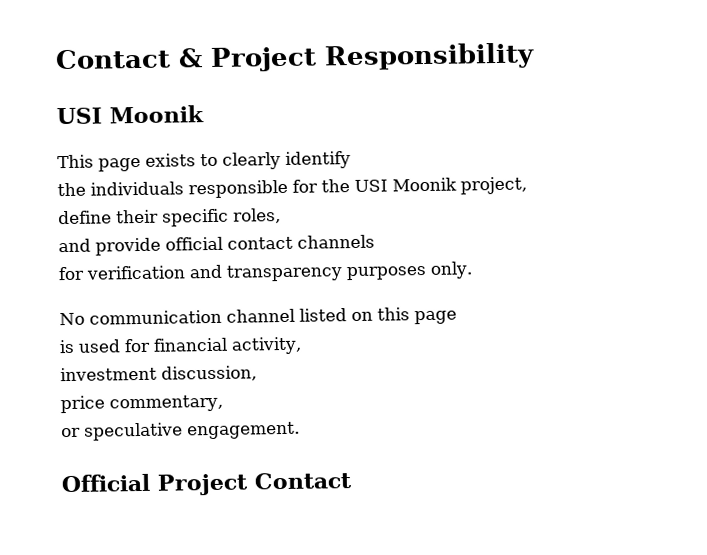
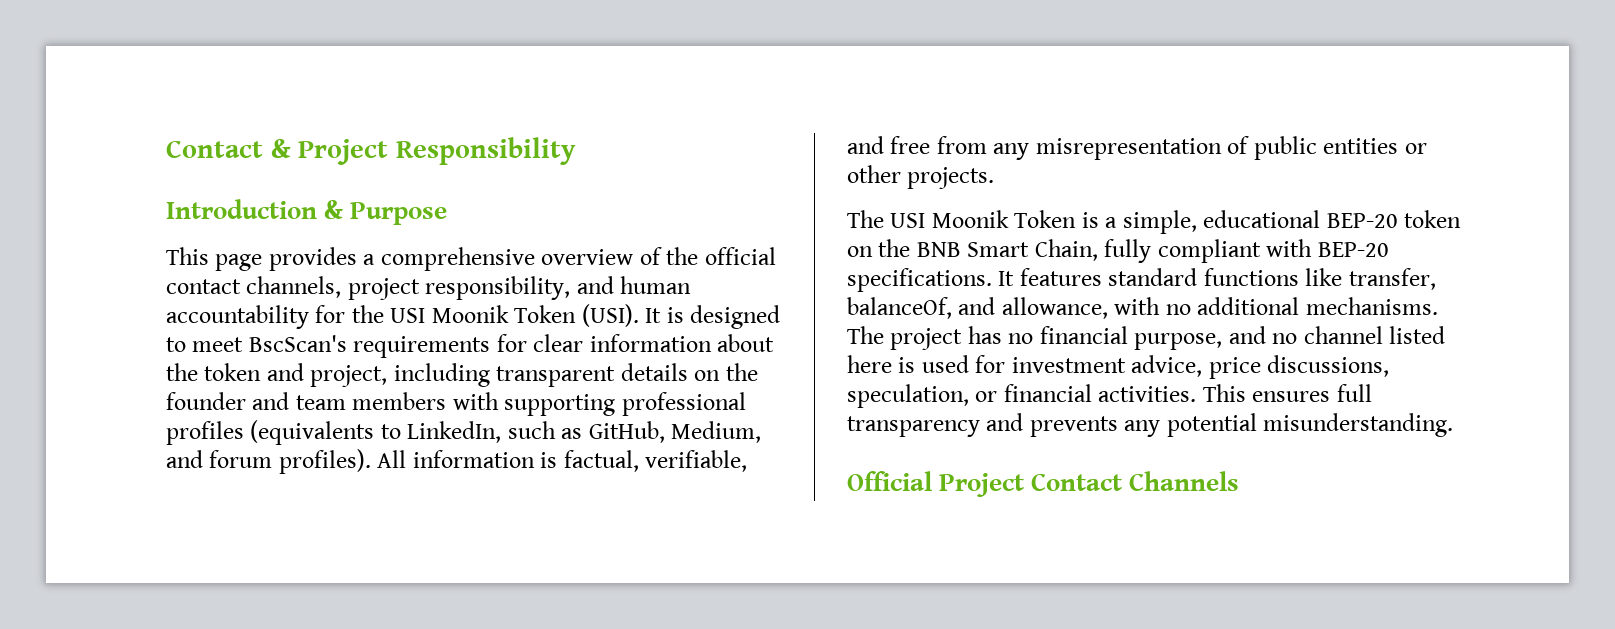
  Contact & Project Responsibility
- USI Moonik
+ Introduction & Purpose
- This page exists to clearly identify
- the individuals responsible for the USI Moonik project,
- define their specific roles,
- and provide official contact channels
- for verification and transparency purposes only.
- No communication channel listed on this page
- is used for financial activity,
- investment discussion,
- price commentary,
- or speculative engagement.
+ This page provides a comprehensive overview of the official contact channels, project responsibility, and human accountability for the USI Moonik Token (USI). It is designed to meet BscScan's requirements for clear information about the token and project, including transparent details on the founder and team members with supporting professional profiles (equivalents to LinkedIn, such as GitHub, Medium, and forum profiles). All information is factual, verifiable, and free from any misrepresentation of public entities or other projects.
+ The USI Moonik Token is a simple, educational BEP-20 token on the BNB Smart Chain, fully compliant with BEP-20 specifications. It features standard functions like transfer, balanceOf, and allowance, with no additional mechanisms. The project has no financial purpose, and no channel listed here is used for investment advice, price discussions, speculation, or financial activities. This ensures full transparency and prevents any potential misunderstanding.
- Official Project Contact
+ Official Project Contact Channels

